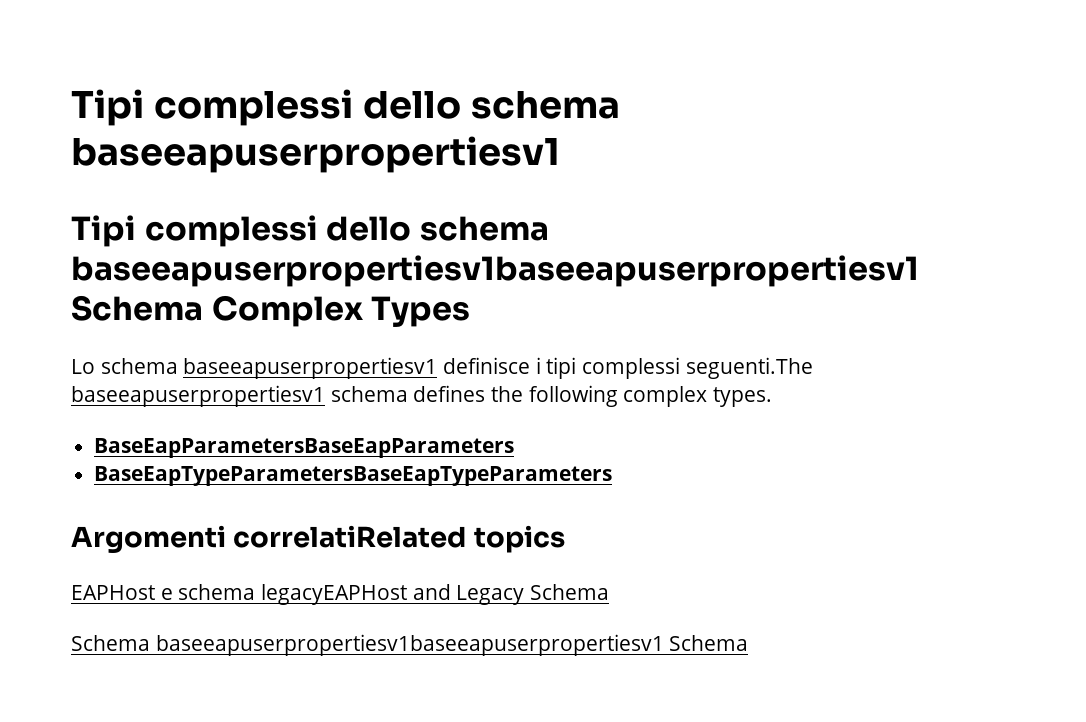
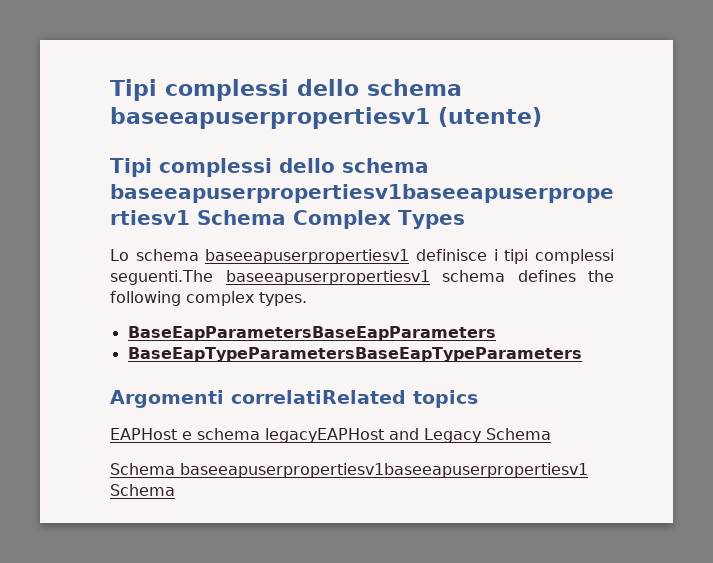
- Tipi complessi dello schema baseeapuserpropertiesv1
+ Tipi complessi dello schema baseeapuserpropertiesv1 (utente)

